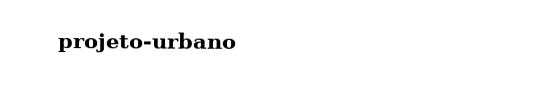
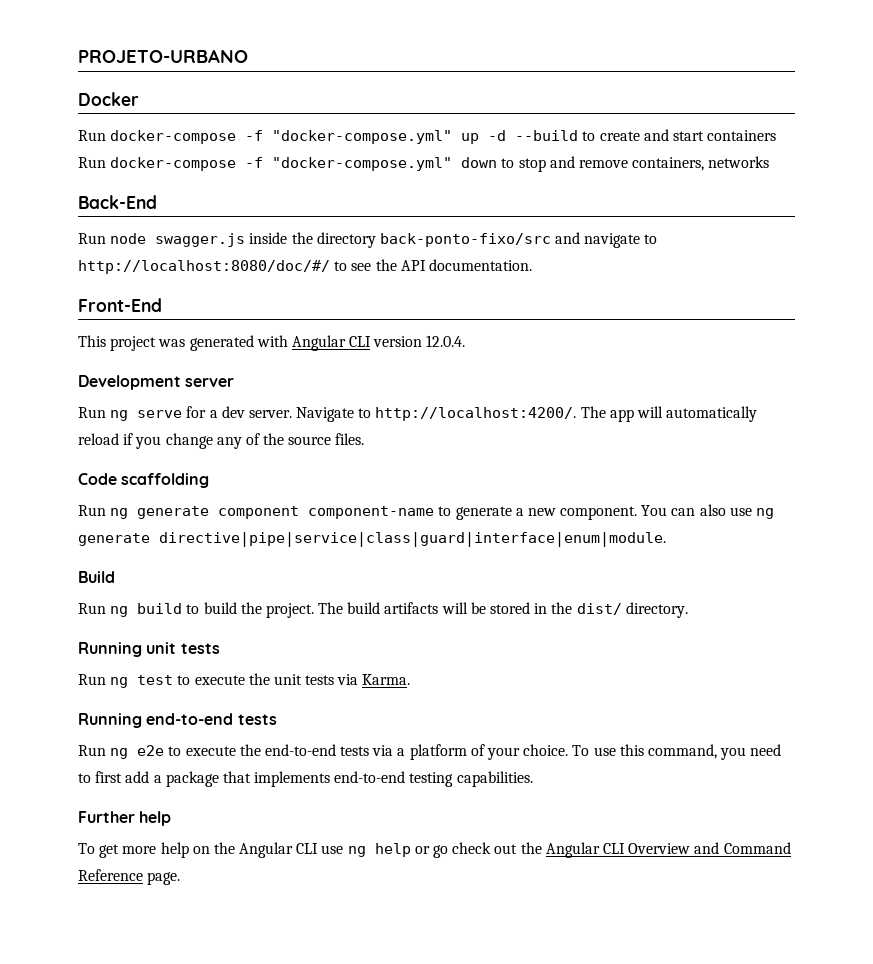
- projeto-urbano
+ PROJETO-URBANO
+ Docker
+ Run docker-compose -f "docker-compose.yml" up -d --build to create and start containers Run docker-compose -f "docker-compose.yml" down to stop and remove containers, networks
+ Back-End
+ Run node swagger.js inside the directory back-ponto-fixo/src and navigate to http://localhost:8080/doc/#/ to see the API documentation.
+ Front-End
+ This project was generated with Angular CLI version 12.0.4.
+ Development server
+ Run ng serve for a dev server. Navigate to http://localhost:4200/. The app will automatically reload if you change any of the source files.
+ Code scaffolding
+ Run ng generate component component-name to generate a new component. You can also use ng generate directive|pipe|service|class|guard|interface|enum|module.
+ Build
+ Run ng build to build the project. The build artifacts will be stored in the dist/ directory.
+ Running unit tests
+ Run ng test to execute the unit tests via Karma.
+ Running end-to-end tests
+ Run ng e2e to execute the end-to-end tests via a platform of your choice. To use this command, you need to first add a package that implements end-to-end testing capabilities.
+ Further help
+ To get more help on the Angular CLI use ng help or go check out the Angular CLI Overview and Command Reference page.

